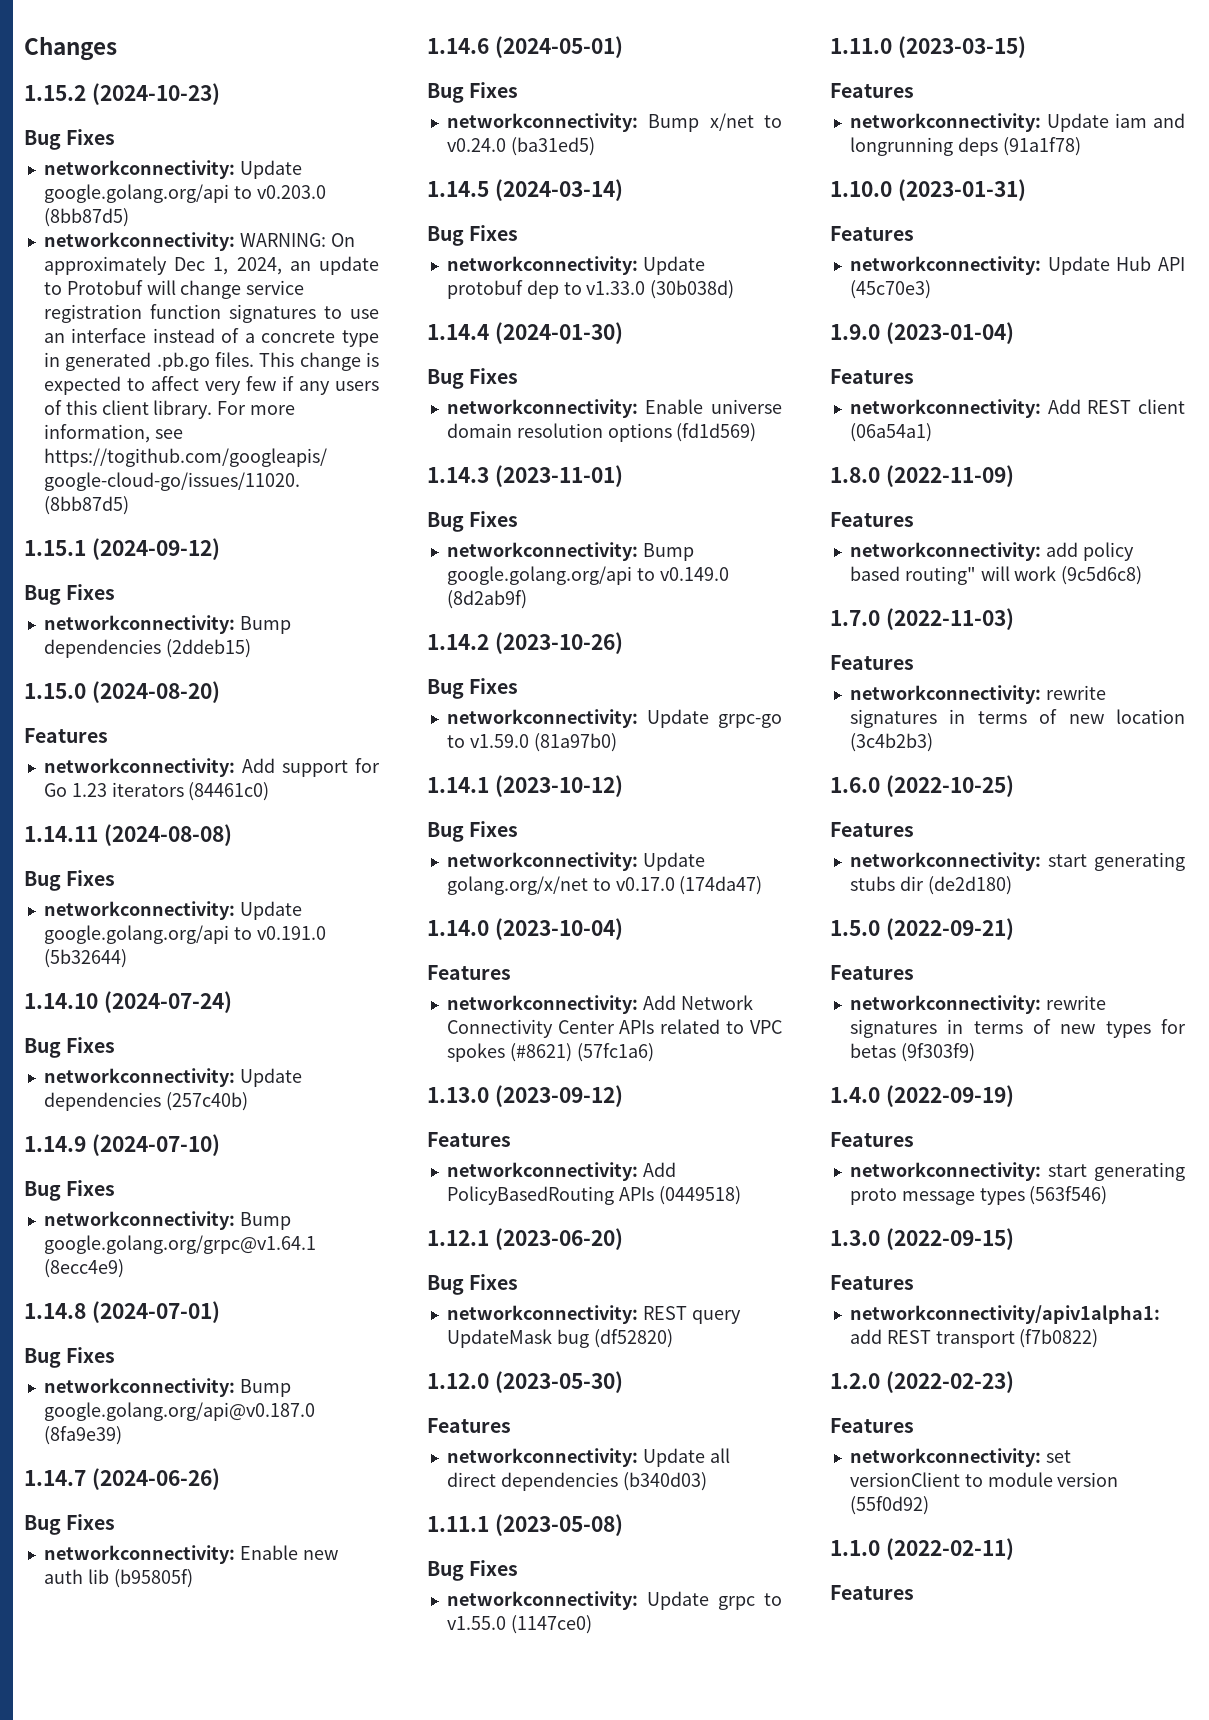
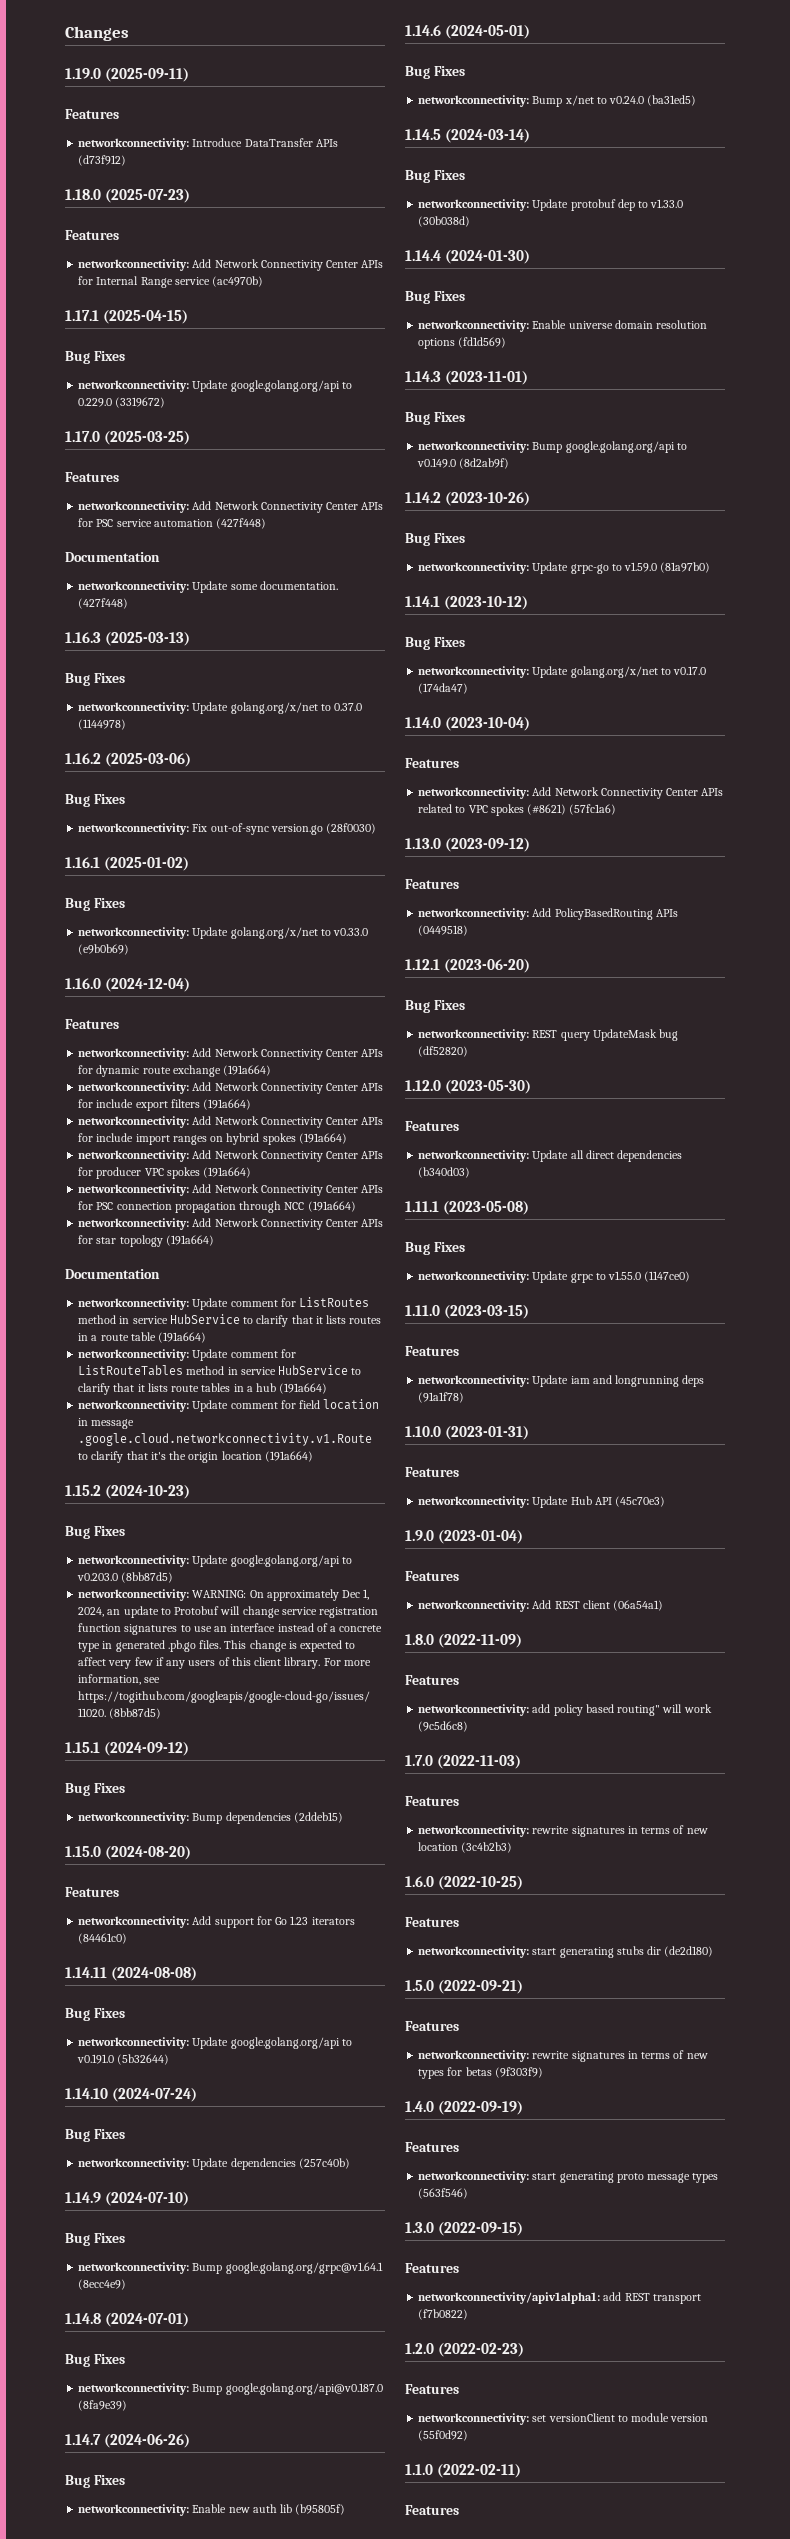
+ 1.19.0 (2025-09-11)
+ Features
+ networkconnectivity: Introduce DataTransfer APIs (d73f912)
+ 1.18.0 (2025-07-23)
+ Features
+ networkconnectivity: Add Network Connectivity Center APIs for Internal Range service (ac4970b)
+ 1.17.1 (2025-04-15)
+ Bug Fixes
+ networkconnectivity: Update google.golang.org/api to 0.229.0 (3319672)
+ 1.17.0 (2025-03-25)
+ Features
+ networkconnectivity: Add Network Connectivity Center APIs for PSC service automation (427f448)
+ Documentation
+ networkconnectivity: Update some documentation. (427f448)
+ 1.16.3 (2025-03-13)
+ Bug Fixes
+ networkconnectivity: Update golang.org/x/net to 0.37.0 (1144978)
+ 1.16.2 (2025-03-06)
+ Bug Fixes
+ networkconnectivity: Fix out-of-sync version.go (28f0030)
+ 1.16.1 (2025-01-02)
+ Bug Fixes
+ networkconnectivity: Update golang.org/x/net to v0.33.0 (e9b0b69)
+ 1.16.0 (2024-12-04)
+ Features
+ networkconnectivity: Add Network Connectivity Center APIs for dynamic route exchange (191a664)
+ networkconnectivity: Add Network Connectivity Center APIs for include export filters (191a664)
+ networkconnectivity: Add Network Connectivity Center APIs for include import ranges on hybrid spokes (191a664)
+ networkconnectivity: Add Network Connectivity Center APIs for producer VPC spokes (191a664)
+ networkconnectivity: Add Network Connectivity Center APIs for PSC connection propagation through NCC (191a664)
+ networkconnectivity: Add Network Connectivity Center APIs for star topology (191a664)
+ Documentation
+ networkconnectivity: Update comment for ListRoutes method in service HubService to clarify that it lists routes in a route table (191a664)
+ networkconnectivity: Update comment for ListRouteTables method in service HubService to clarify that it lists route tables in a hub (191a664)
+ networkconnectivity: Update comment for field location in message .google.cloud.networkconnectivity.v1.Route to clarify that it's the origin location (191a664)

